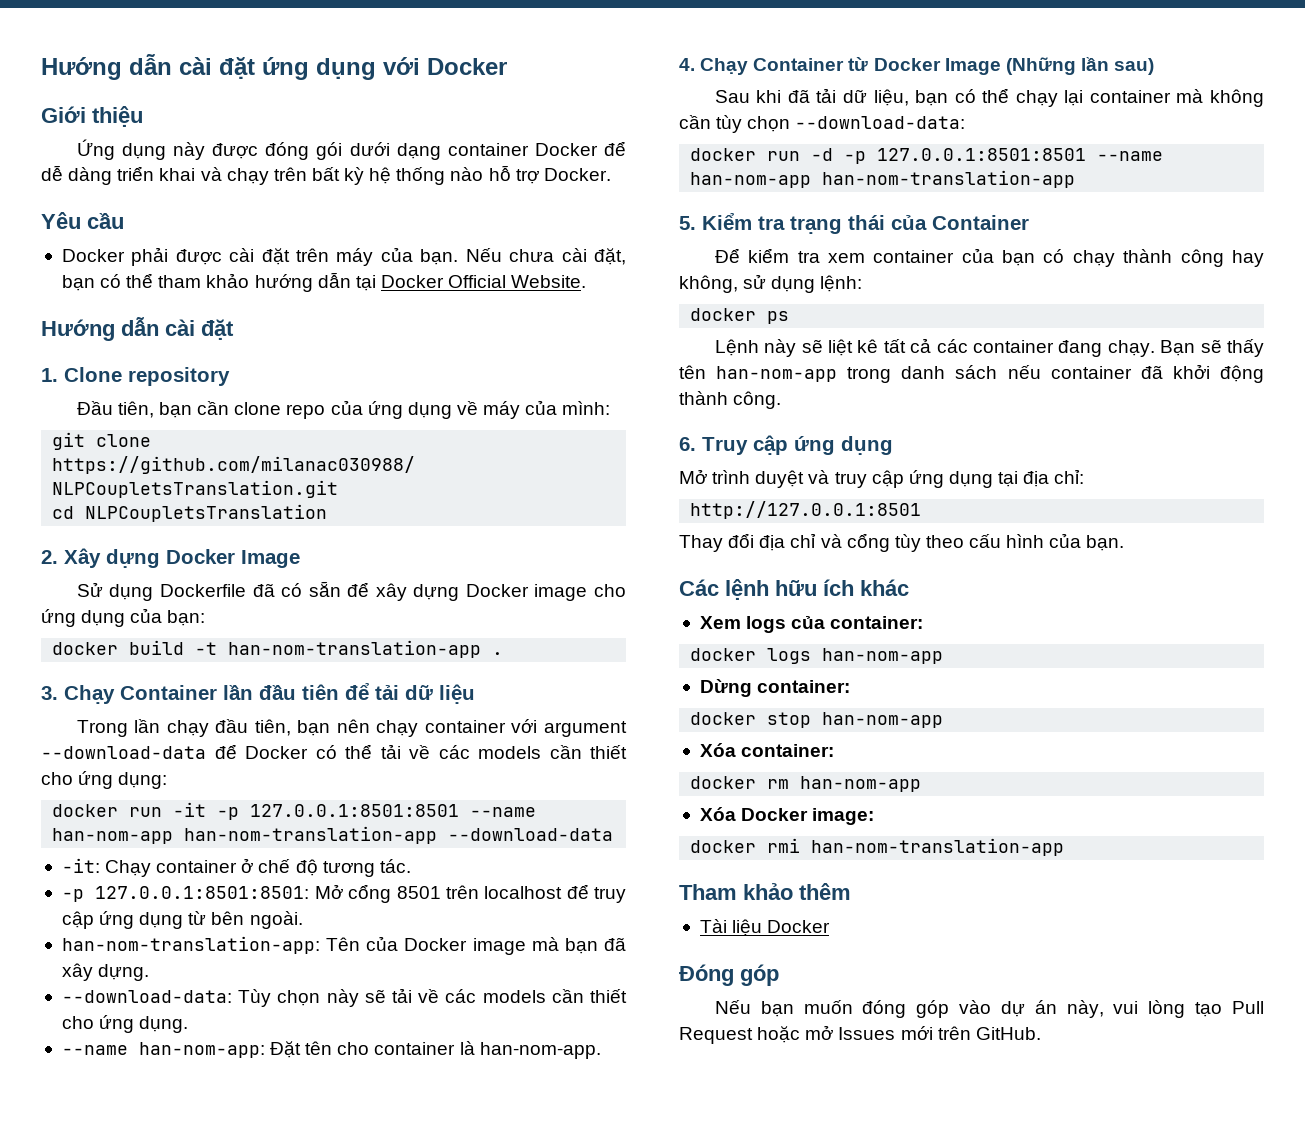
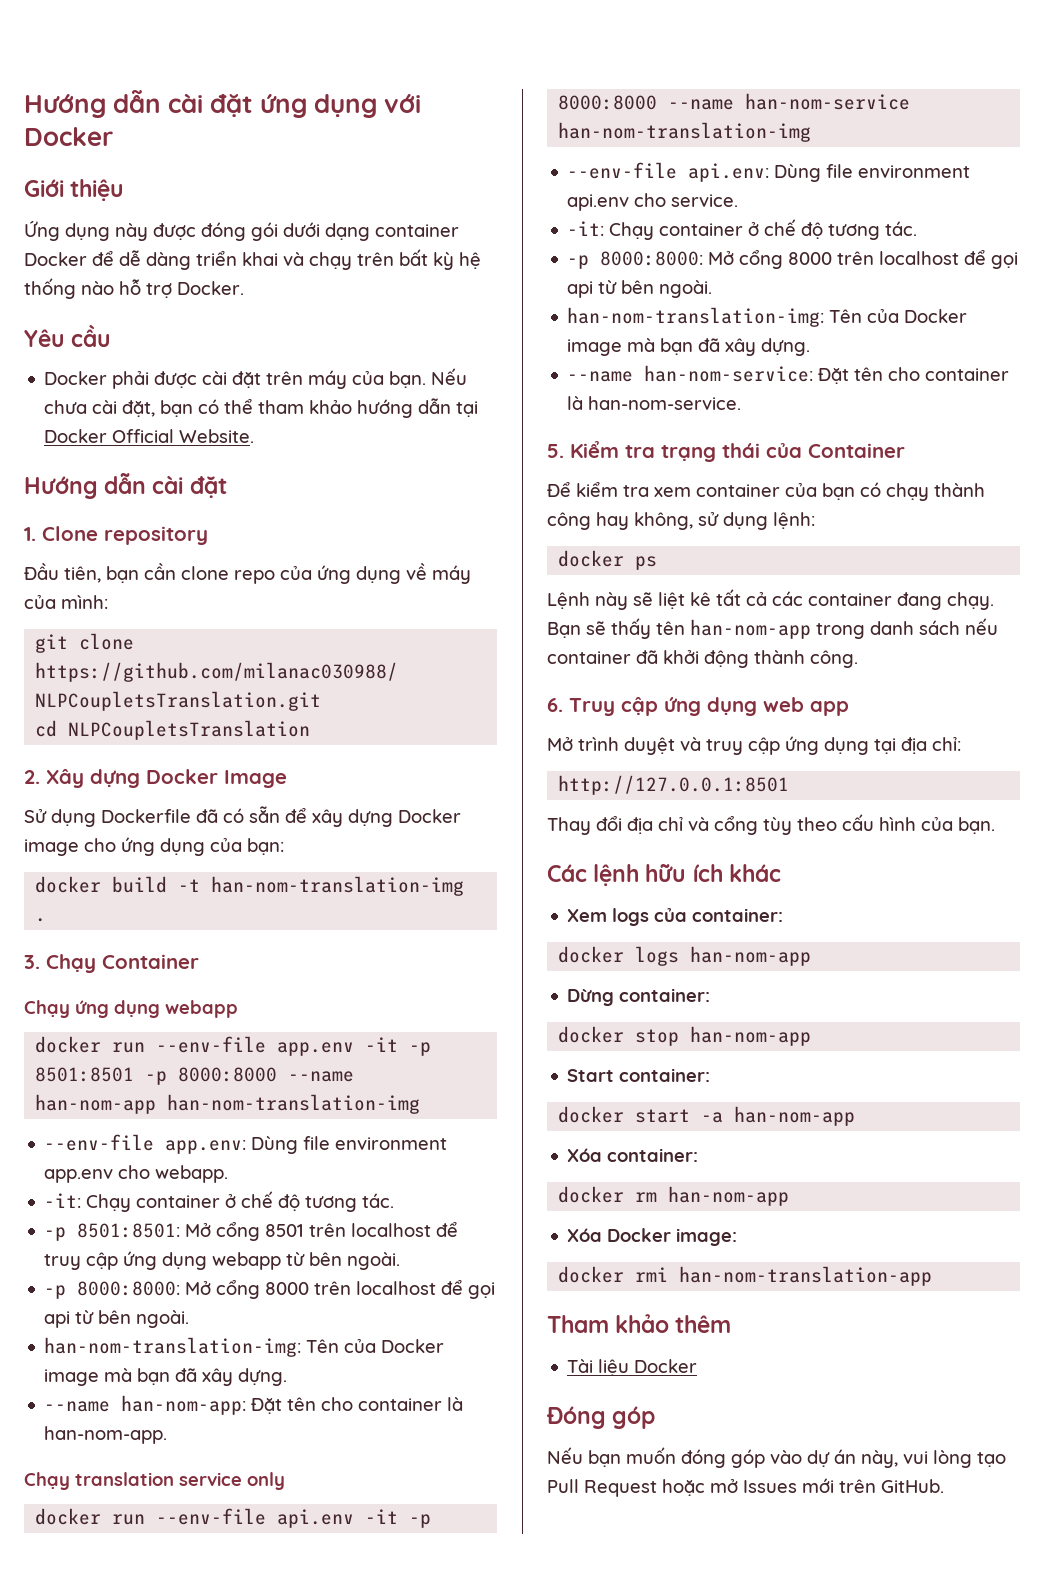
- docker build -t han-nom-translation-app .
+ docker build -t han-nom-translation-img .
- 3. Chạy Container lần đầu tiên để tải dữ liệu
- Trong lần chạy đầu tiên, bạn nên chạy container với argument --download-data để Docker có thể tải về các models cần thiết cho ứng dụng:
- docker run -it -p 127.0.0.1:8501:8501 --name han-nom-app han-nom-translation-app --download-data
+ 3. Chạy Container
+ Chạy ứng dụng webapp
+ docker run --env-file app.env -it -p 8501:8501 -p 8000:8000 --name han-nom-app han-nom-translation-img
+ --env-file app.env: Dùng file environment app.env cho webapp.
  -it: Chạy container ở chế độ tương tác.
- -p 127.0.0.1:8501:8501: Mở cổng 8501 trên localhost để truy cập ứng dụng từ bên ngoài.
- han-nom-translation-app: Tên của Docker image mà bạn đã xây dựng.
- --download-data: Tùy chọn này sẽ tải về các models cần thiết cho ứng dụng.
+ -p 8501:8501: Mở cổng 8501 trên localhost để truy cập ứng dụng webapp từ bên ngoài.
+ -p 8000:8000: Mở cổng 8000 trên localhost để gọi api từ bên ngoài.
+ han-nom-translation-img: Tên của Docker image mà bạn đã xây dựng.
- 4. Chạy Container từ Docker Image (Những lần sau)
- Sau khi đã tải dữ liệu, bạn có thể chạy lại container mà không cần tùy chọn --download-data:
- docker run -d -p 127.0.0.1:8501:8501 --name han-nom-app han-nom-translation-app
+ Chạy translation service only
+ docker run --env-file api.env -it -p 8000:8000 --name han-nom-service han-nom-translation-img
+ --env-file api.env: Dùng file environment api.env cho service.
+ -it: Chạy container ở chế độ tương tác.
+ -p 8000:8000: Mở cổng 8000 trên localhost để gọi api từ bên ngoài.
+ han-nom-translation-img: Tên của Docker image mà bạn đã xây dựng.
+ --name han-nom-service: Đặt tên cho container là han-nom-service.
- 6. Truy cập ứng dụng
+ 6. Truy cập ứng dụng web app
+ Start container:
+ docker start -a han-nom-app

